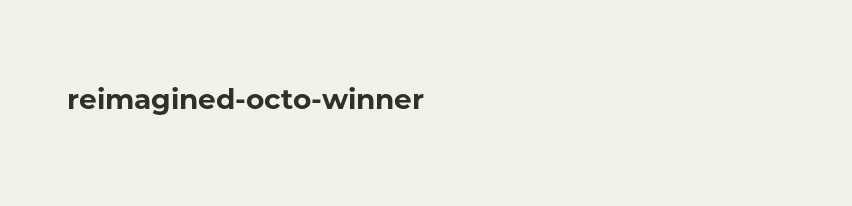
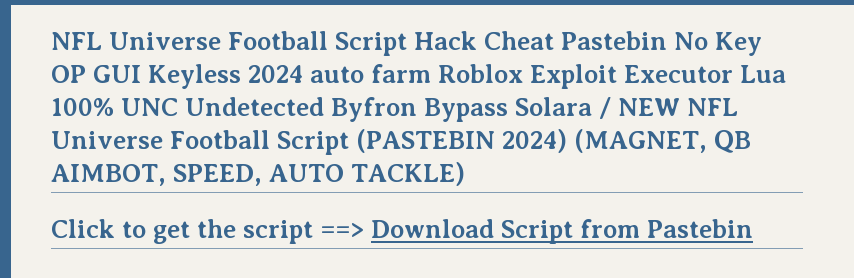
- reimagined-octo-winner
+ NFL Universe Football Script Hack Cheat Pastebin No Key OP GUI Keyless 2024 auto farm Roblox Exploit Executor Lua 100% UNC Undetected Byfron Bypass Solara / NEW NFL Universe Football Script (PASTEBIN 2024) (MAGNET, QB AIMBOT, SPEED, AUTO TACKLE)
+ Click to get the script ==> Download Script from Pastebin

